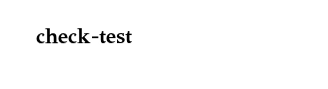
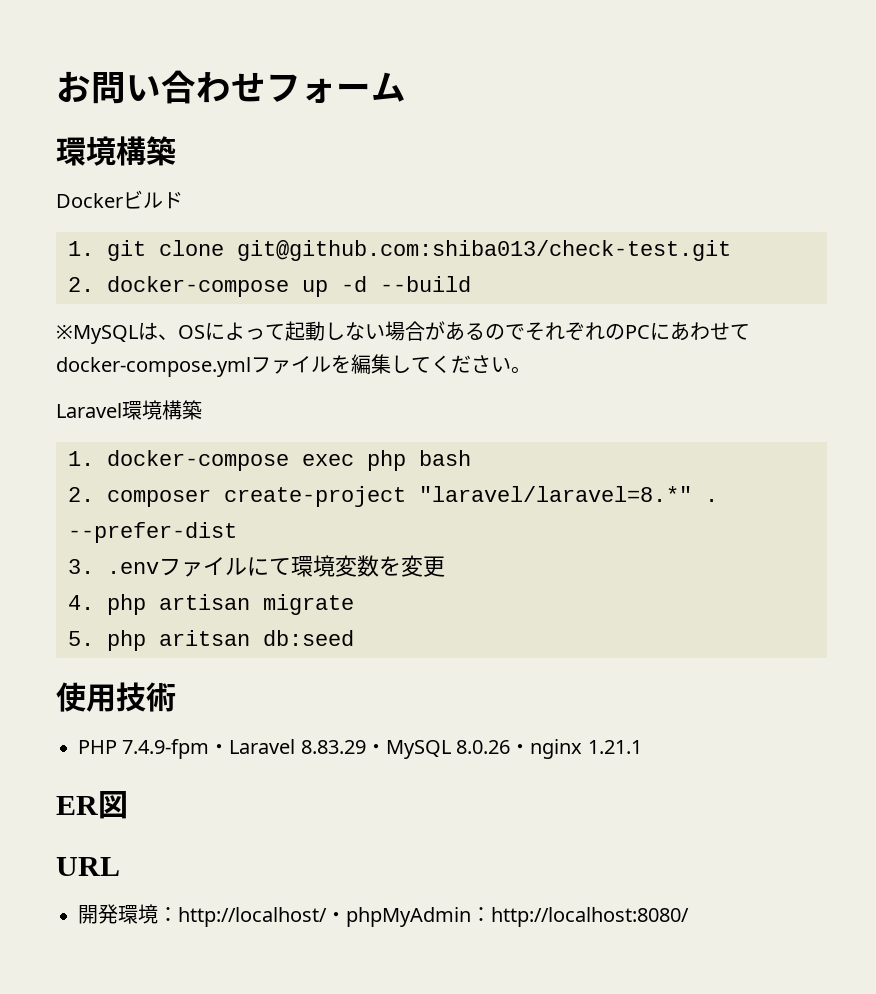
- check-test
+ お問い合わせフォーム
+ 環境構築
+ Dockerビルド
+ 1. git clone git@github.com:shiba013/check-test.git
+ 2. docker-compose up -d --build
+ ※MySQLは、OSによって起動しない場合があるのでそれぞれのPCにあわせてdocker-compose.ymlファイルを編集してください。
+ Laravel環境構築
+ 1. docker-compose exec php bash
+ 2. composer create-project "laravel/laravel=8.*" . --prefer-dist
+ 3. .envファイルにて環境変数を変更
+ 4. php artisan migrate
+ 5. php aritsan db:seed
+ 使用技術
+ PHP 7.4.9-fpm・Laravel 8.83.29・MySQL 8.0.26・nginx 1.21.1
+ ER図
+ URL
+ 開発環境：http://localhost/・phpMyAdmin：http://localhost:8080/

